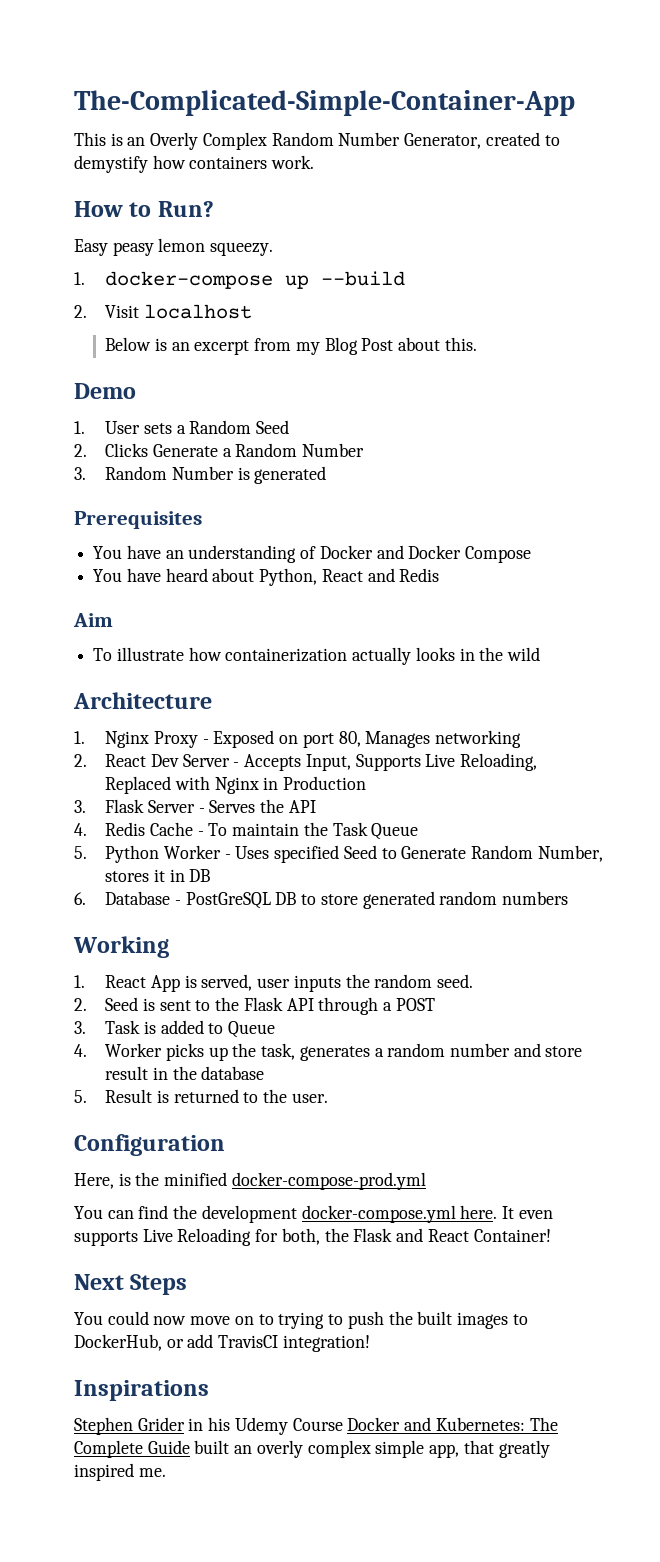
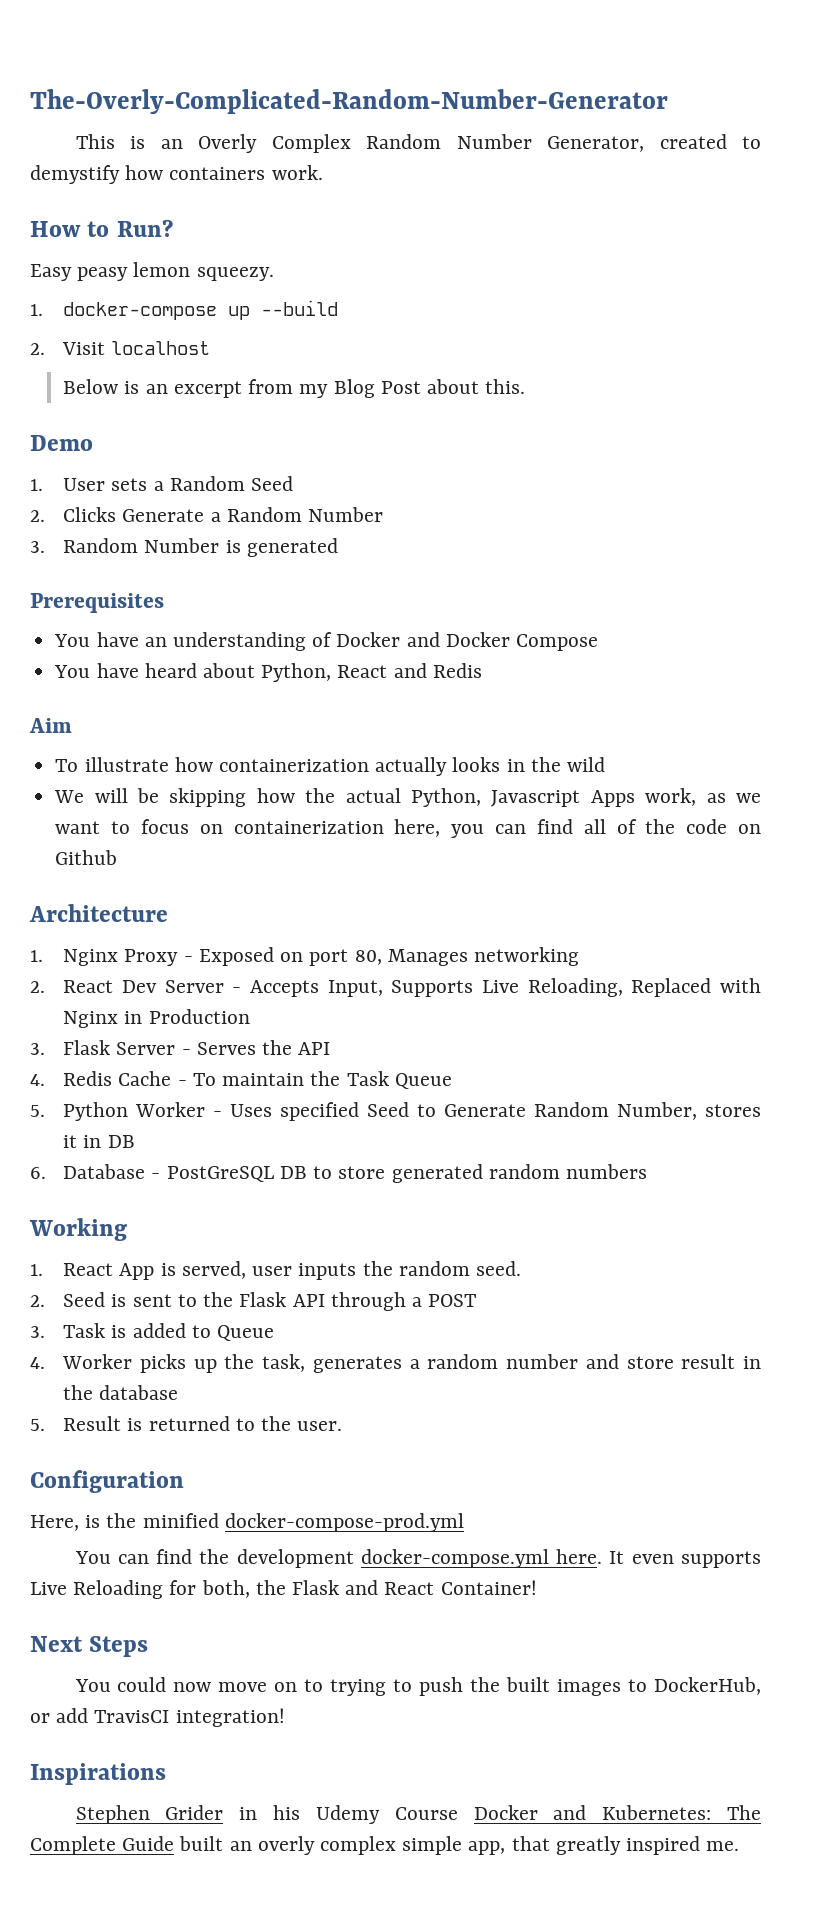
- The-Complicated-Simple-Container-App
+ The-Overly-Complicated-Random-Number-Generator
+ We will be skipping how the actual Python, Javascript Apps work, as we want to focus on containerization here, you can find all of the code on Github

